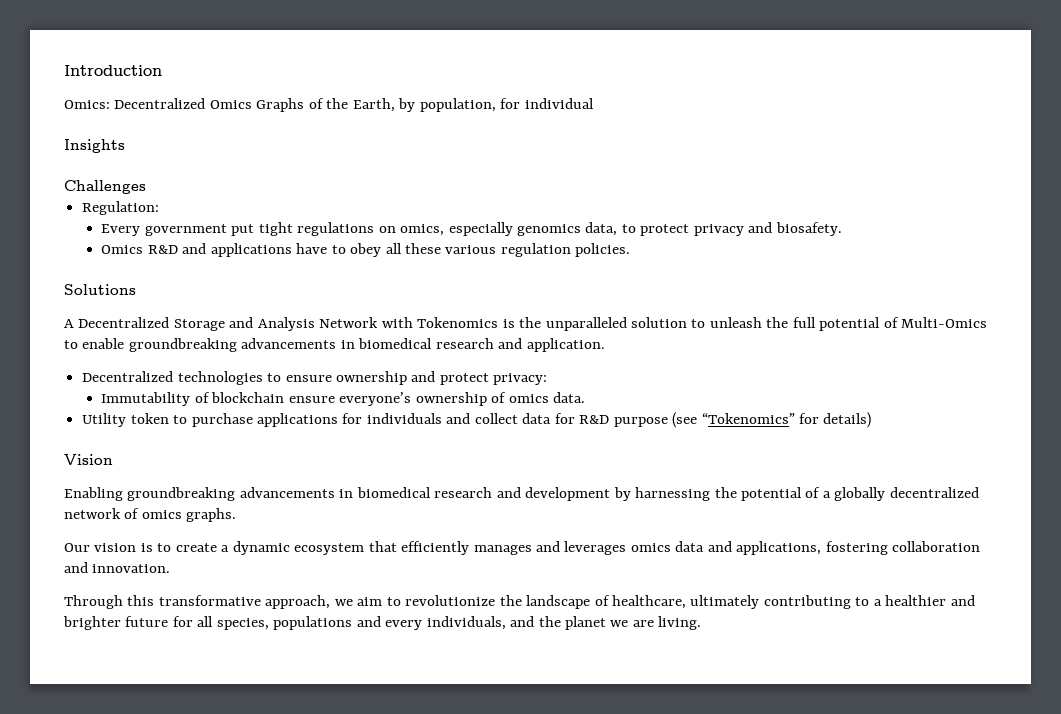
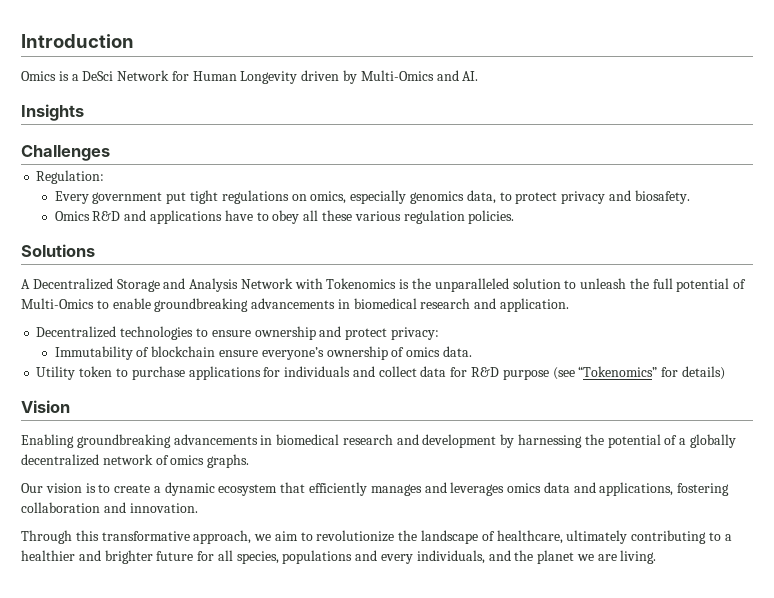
- Omics: Decentralized Omics Graphs of the Earth, by population, for individual
+ Omics is a DeSci Network for Human Longevity driven by Multi-Omics and AI.

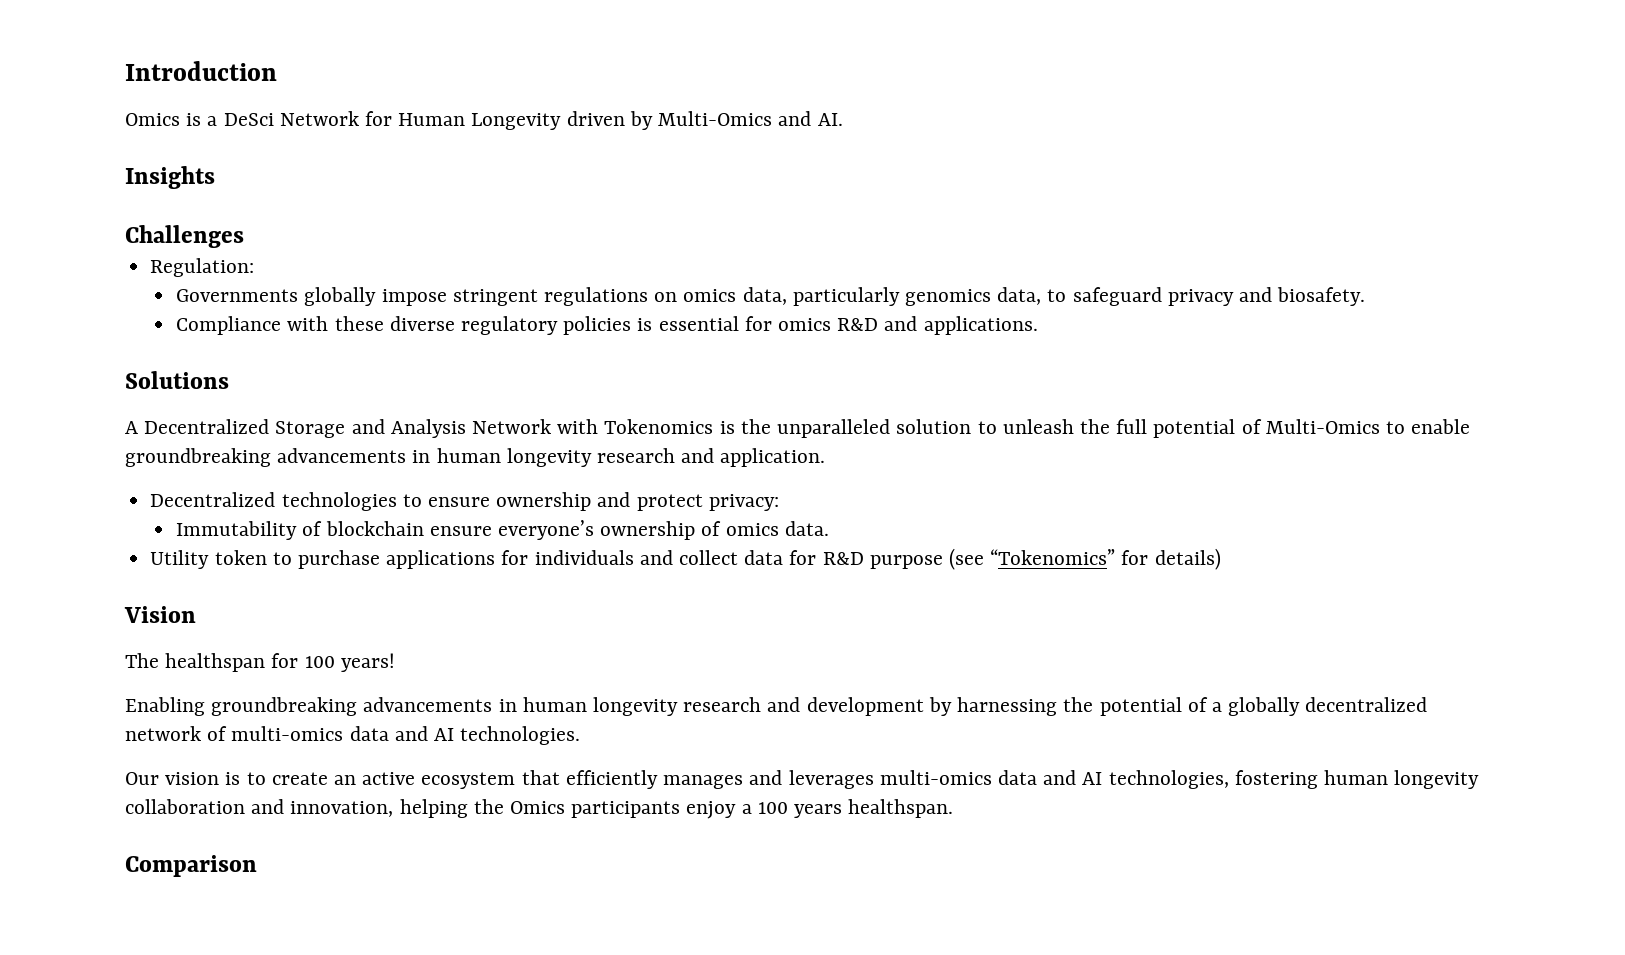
- Every government put tight regulations on omics, especially genomics data, to protect privacy and biosafety.
+ Governments globally impose stringent regulations on omics data, particularly genomics data, to safeguard privacy and biosafety.
- Omics R&D and applications have to obey all these various regulation policies.
+ Compliance with these diverse regulatory policies is essential for omics R&D and applications.
- A Decentralized Storage and Analysis Network with Tokenomics is the unparalleled solution to unleash the full potential of Multi-Omics to enable groundbreaking advancements in biomedical research and application.
+ A Decentralized Storage and Analysis Network with Tokenomics is the unparalleled solution to unleash the full potential of Multi-Omics to enable groundbreaking advancements in human longevity research and application.
+ The healthspan for 100 years!
- Enabling groundbreaking advancements in biomedical research and development by harnessing the potential of a globally decentralized network of omics graphs.
+ Enabling groundbreaking advancements in human longevity research and development by harnessing the potential of a globally decentralized network of multi-omics data and AI technologies.
- Our vision is to create a dynamic ecosystem that efficiently manages and leverages omics data and applications, fostering collaboration and innovation.
- Through this transformative approach, we aim to revolutionize the landscape of healthcare, ultimately contributing to a healthier and brighter future for all species, populations and every individuals, and the planet we are living.
+ Our vision is to create an active ecosystem that efficiently manages and leverages multi-omics data and AI technologies, fostering human longevity collaboration and innovation, helping the Omics participants enjoy a 100 years healthspan.
+ Comparison

